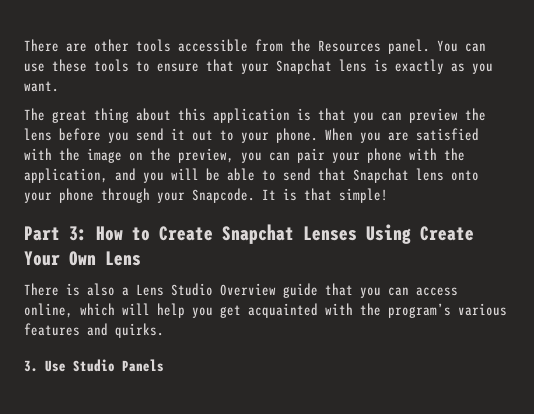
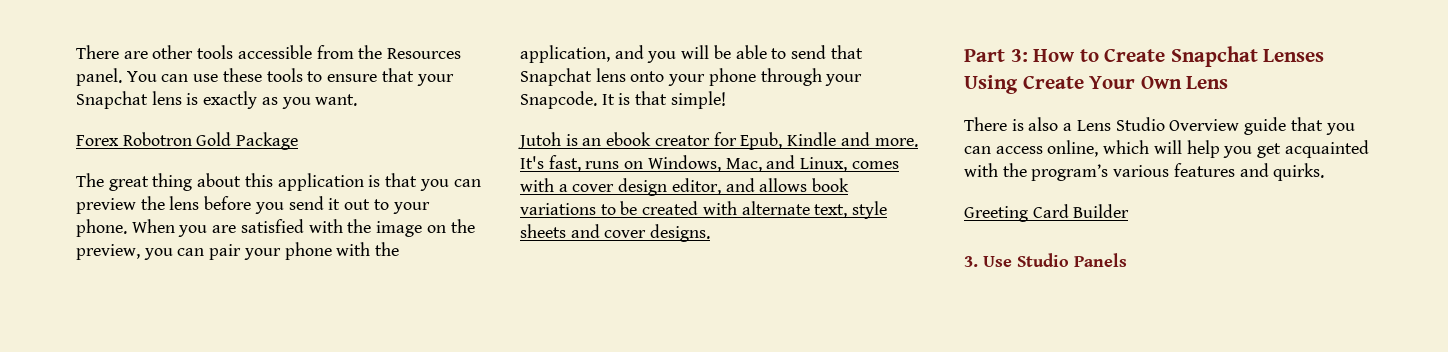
+ Forex Robotron Gold Package
+ Jutoh is an ebook creator for Epub, Kindle and more. It's fast, runs on Windows, Mac, and Linux, comes with a cover design editor, and allows book variations to be created with alternate text, style sheets and cover designs.
+ Greeting Card Builder

